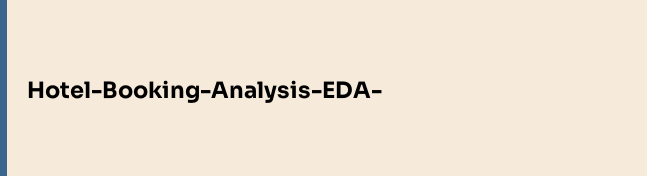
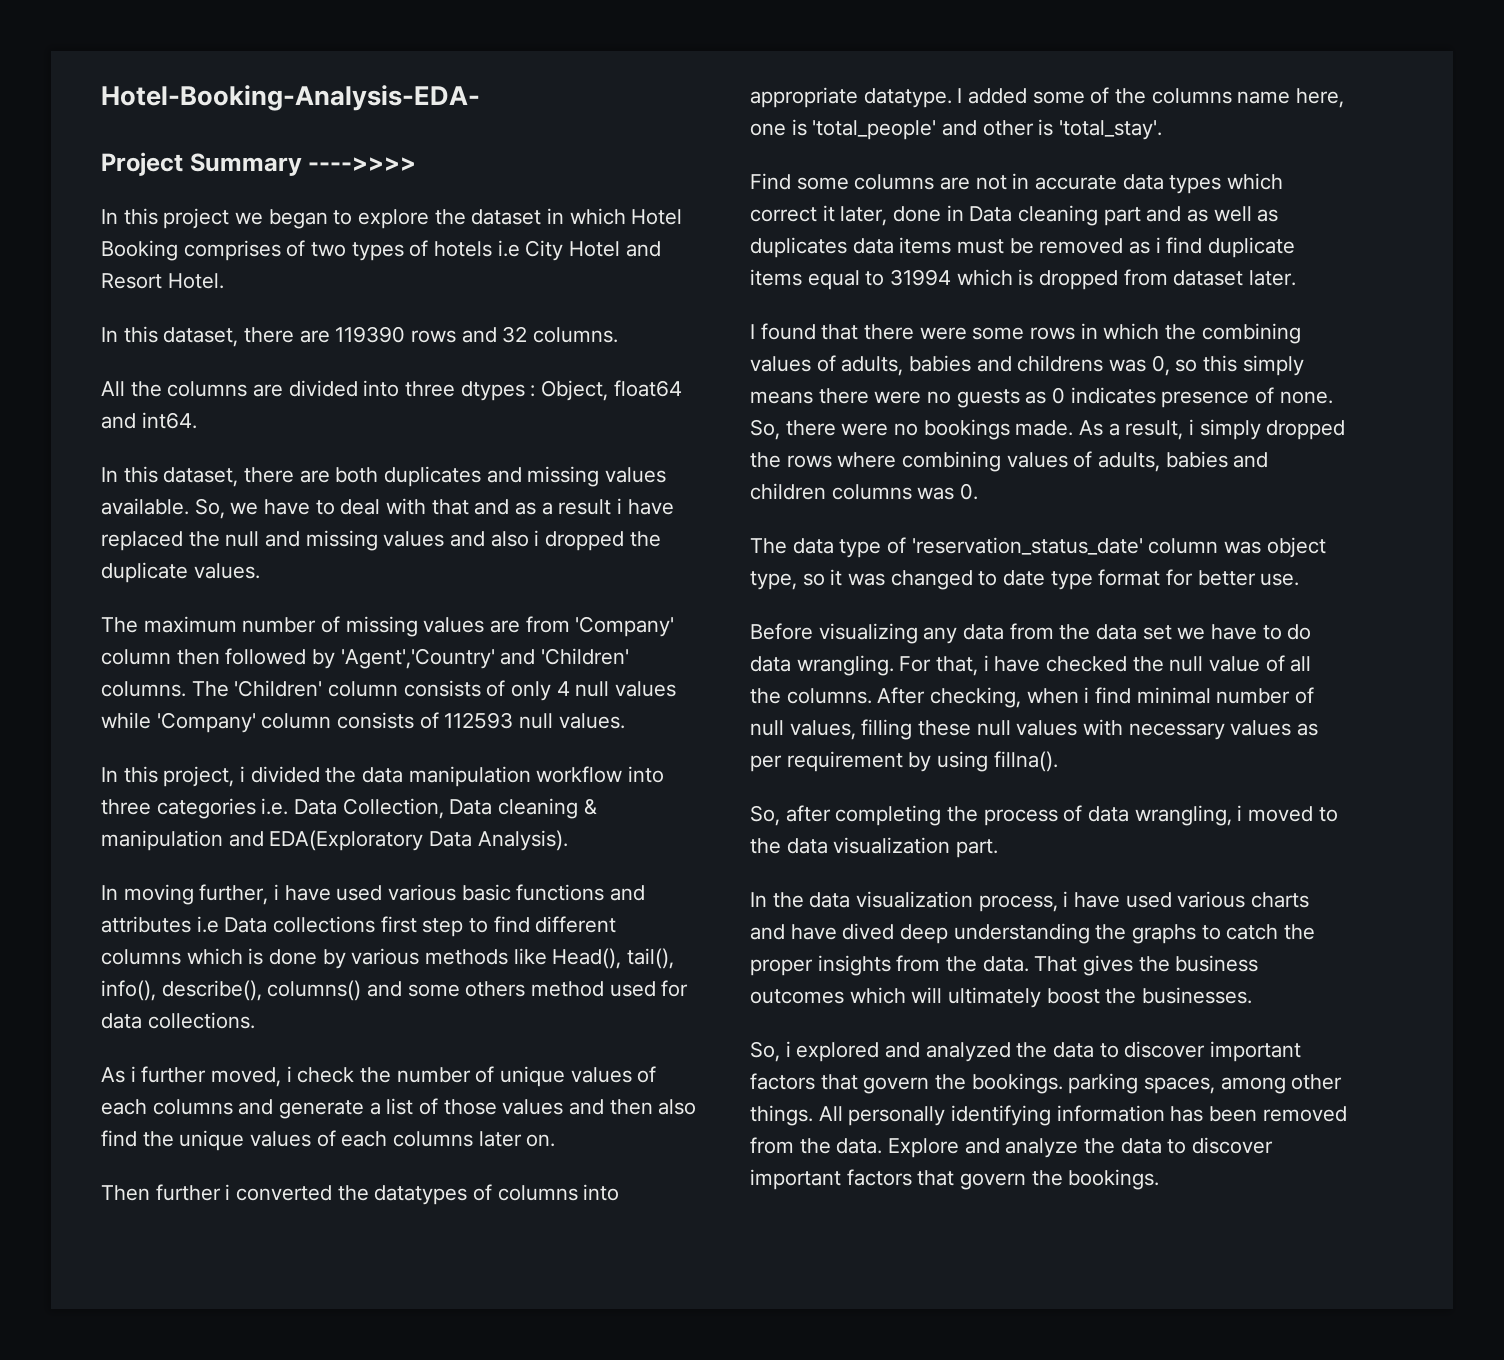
+ Project Summary ---->>>>
+ In this project we began to explore the dataset in which Hotel Booking comprises of two types of hotels i.e City Hotel and Resort Hotel.
+ In this dataset, there are 119390 rows and 32 columns.
+ All the columns are divided into three dtypes : Object, float64 and int64.
+ In this dataset, there are both duplicates and missing values available. So, we have to deal with that and as a result i have replaced the null and missing values and also i dropped the duplicate values.
+ The maximum number of missing values are from 'Company' column then followed by 'Agent','Country' and 'Children' columns. The 'Children' column consists of only 4 null values while 'Company' column consists of 112593 null values.
+ In this project, i divided the data manipulation workflow into three categories i.e. Data Collection, Data cleaning & manipulation and EDA(Exploratory Data Analysis).
+ In moving further, i have used various basic functions and attributes i.e Data collections first step to find different columns which is done by various methods like Head(), tail(), info(), describe(), columns() and some others method used for data collections.
+ As i further moved, i check the number of unique values of each columns and generate a list of those values and then also find the unique values of each columns later on.
+ Then further i converted the datatypes of columns into appropriate datatype. I added some of the columns name here, one is 'total_people' and other is 'total_stay'.
+ Find some columns are not in accurate data types which correct it later, done in Data cleaning part and as well as duplicates data items must be removed as i find duplicate items equal to 31994 which is dropped from dataset later.
+ I found that there were some rows in which the combining values of adults, babies and childrens was 0, so this simply means there were no guests as 0 indicates presence of none. So, there were no bookings made. As a result, i simply dropped the rows where combining values of adults, babies and children columns was 0.
+ The data type of 'reservation_status_date' column was object type, so it was changed to date type format for better use.
+ Before visualizing any data from the data set we have to do data wrangling. For that, i have checked the null value of all the columns. After checking, when i find minimal number of null values, filling these null values with necessary values as per requirement by using fillna().
+ So, after completing the process of data wrangling, i moved to the data visualization part.
+ In the data visualization process, i have used various charts and have dived deep understanding the graphs to catch the proper insights from the data. That gives the business outcomes which will ultimately boost the businesses.
+ So, i explored and analyzed the data to discover important factors that govern the bookings. parking spaces, among other things. All personally identifying information has been removed from the data. Explore and analyze the data to discover important factors that govern the bookings.

